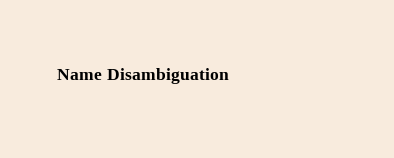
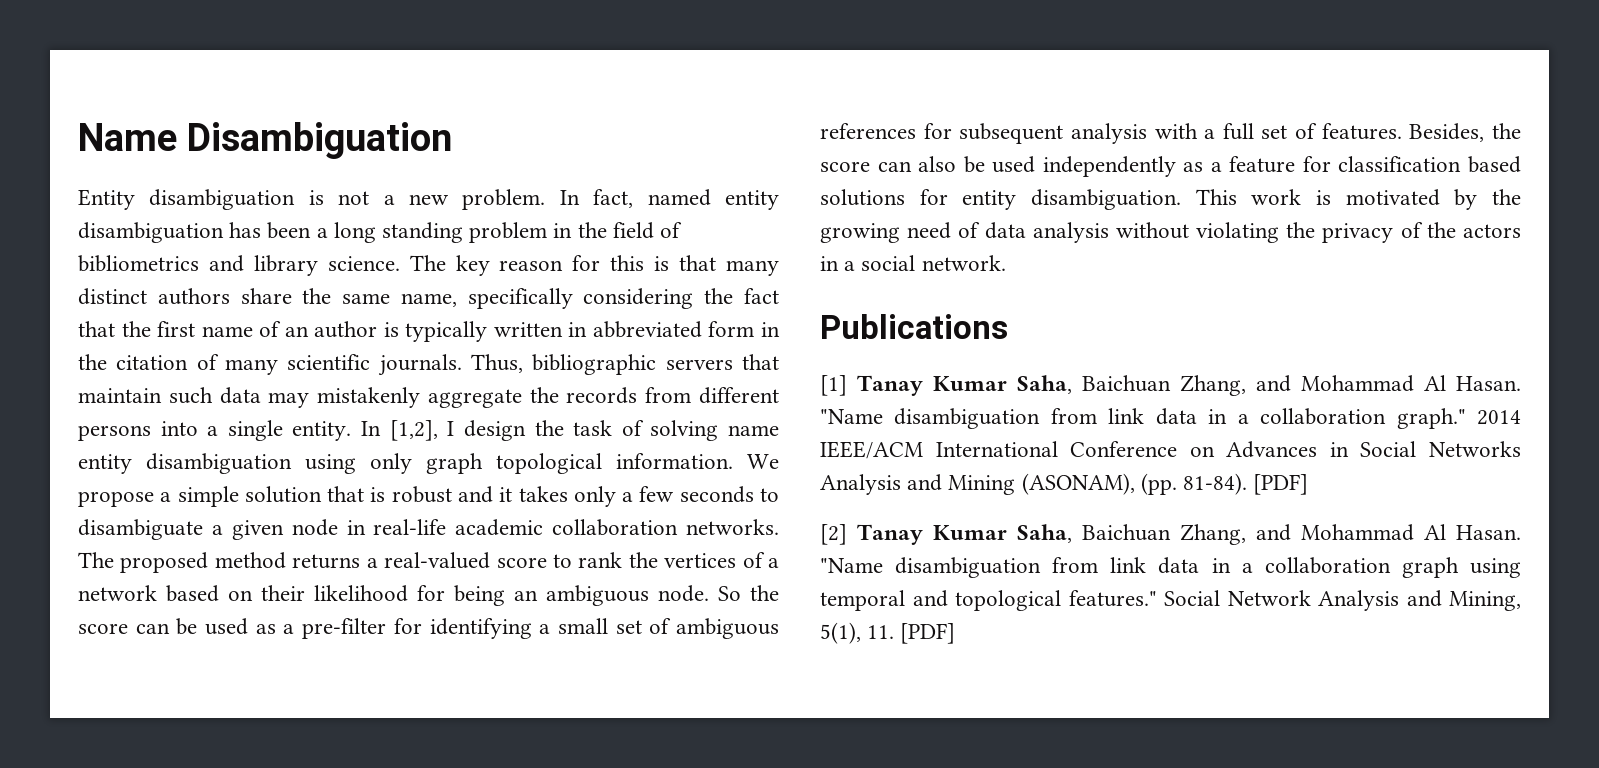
+ Entity disambiguation is not a new problem. In fact, named entity disambiguation has been a long standing problem in the field of bibliometrics and library science. The key reason for this is that many distinct authors share the same name, specifically considering the fact that the first name of an author is typically written in abbreviated form in the citation of many scientific journals. Thus, bibliographic servers that maintain such data may mistakenly aggregate the records from different persons into a single entity. In [1,2], I design the task of solving name entity disambiguation using only graph topological information. We propose a simple solution that is robust and it takes only a few seconds to disambiguate a given node in real-life academic collaboration networks. The proposed method returns a real-valued score to rank the vertices of a network based on their likelihood for being an ambiguous node. So the score can be used as a pre-filter for identifying a small set of ambiguous references for subsequent analysis with a full set of features. Besides, the score can also be used independently as a feature for classification based solutions for entity disambiguation. This work is motivated by the growing need of data analysis without violating the privacy of the actors in a social network.
+ Publications
+ [1] Tanay Kumar Saha, Baichuan Zhang, and Mohammad Al Hasan. "Name disambiguation from link data in a collaboration graph." 2014 IEEE/ACM International Conference on Advances in Social Networks Analysis and Mining (ASONAM), (pp. 81-84). [PDF]
+ [2] Tanay Kumar Saha, Baichuan Zhang, and Mohammad Al Hasan. "Name disambiguation from link data in a collaboration graph using temporal and topological features." Social Network Analysis and Mining, 5(1), 11. [PDF]

